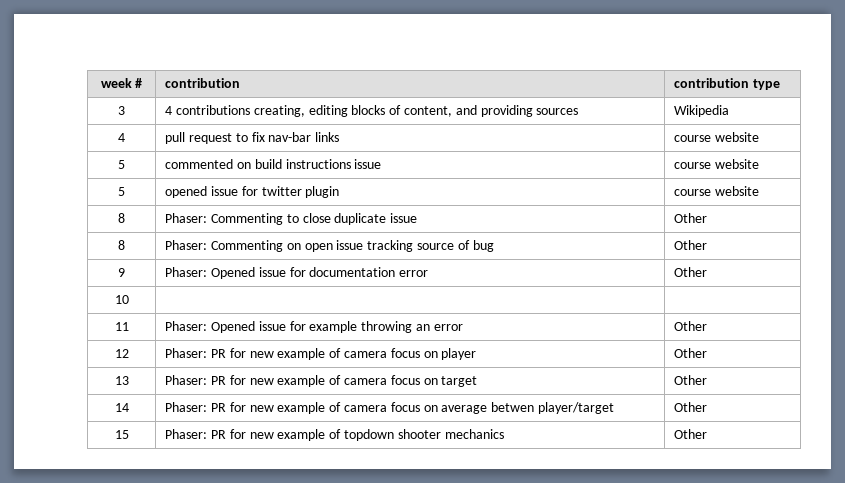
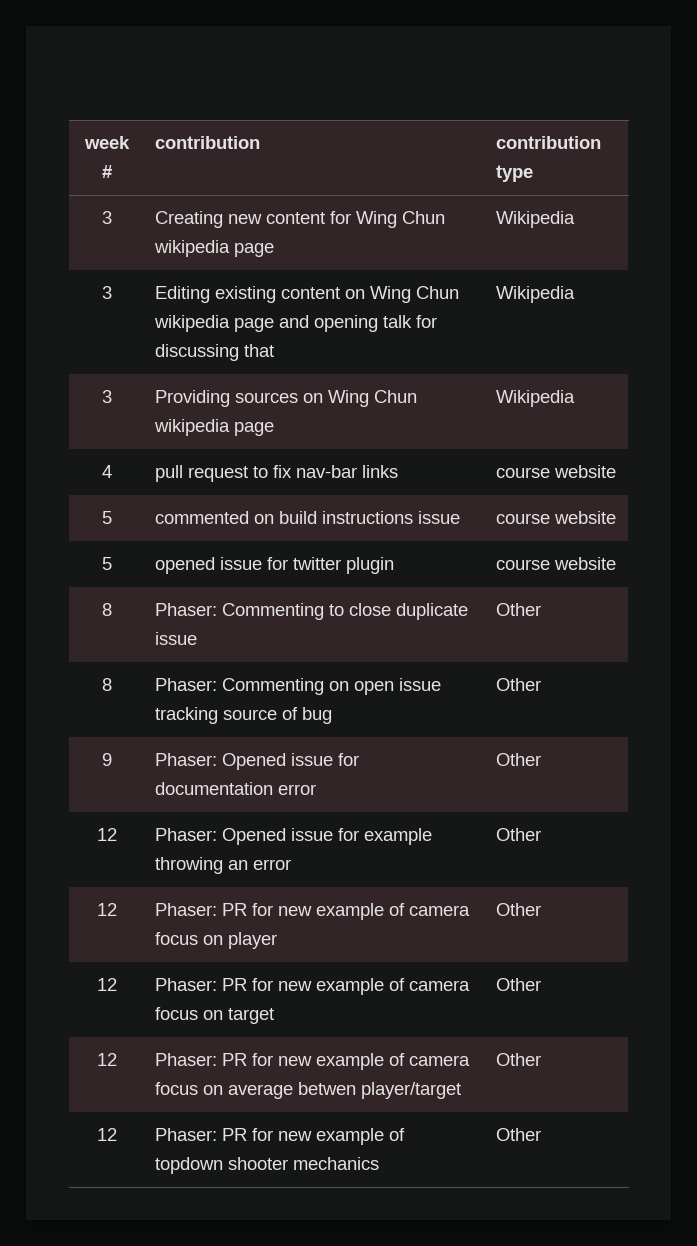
- 3 | 4 contributions creating, editing blocks of content, and providing sources | Wikipedia
+ 3 | Creating new content for Wing Chun wikipedia page | Wikipedia
+ 3 | Editing existing content on Wing Chun wikipedia page and opening talk for discussing that | Wikipedia
+ 3 | Providing sources on Wing Chun wikipedia page | Wikipedia
- 10 | |
- 11 | Phaser: Opened issue for example throwing an error | Other
+ 12 | Phaser: Opened issue for example throwing an error | Other
- 13 | Phaser: PR for new example of camera focus on target | Other
+ 12 | Phaser: PR for new example of camera focus on target | Other
- 14 | Phaser: PR for new example of camera focus on average betwen player/target | Other
+ 12 | Phaser: PR for new example of camera focus on average betwen player/target | Other
- 15 | Phaser: PR for new example of topdown shooter mechanics | Other
+ 12 | Phaser: PR for new example of topdown shooter mechanics | Other

